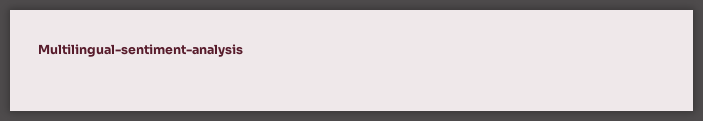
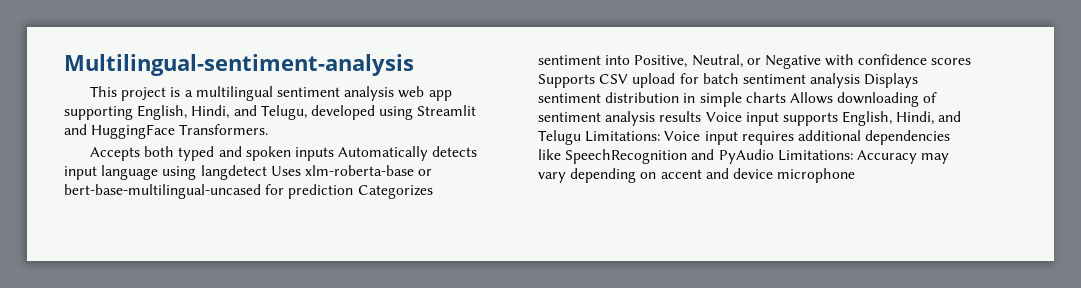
+ This project is a multilingual sentiment analysis web app supporting English, Hindi, and Telugu, developed using Streamlit and HuggingFace Transformers.
+ Accepts both typed and spoken inputs Automatically detects input language using langdetect Uses xlm-roberta-base or bert-base-multilingual-uncased for prediction Categorizes sentiment into Positive, Neutral, or Negative with confidence scores Supports CSV upload for batch sentiment analysis Displays sentiment distribution in simple charts Allows downloading of sentiment analysis results Voice input supports English, Hindi, and Telugu Limitations: Voice input requires additional dependencies like SpeechRecognition and PyAudio Limitations: Accuracy may vary depending on accent and device microphone

